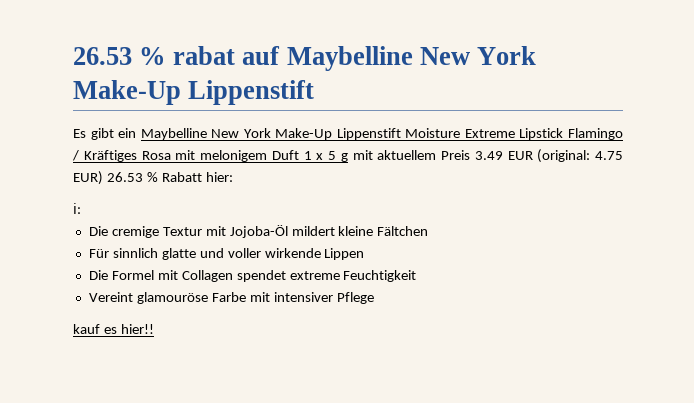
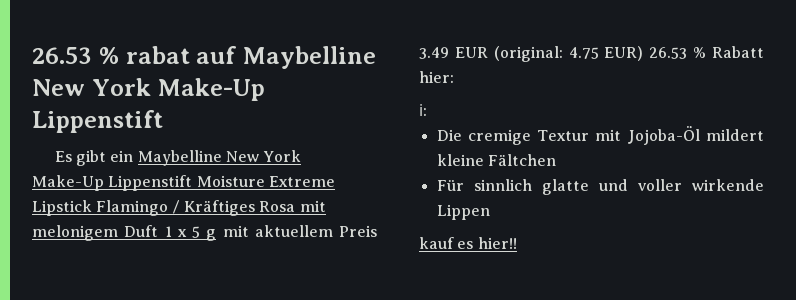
- Die Formel mit Collagen spendet extreme Feuchtigkeit
- Vereint glamouröse Farbe mit intensiver Pflege

